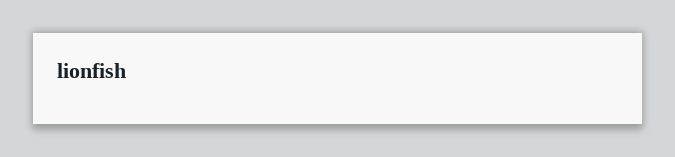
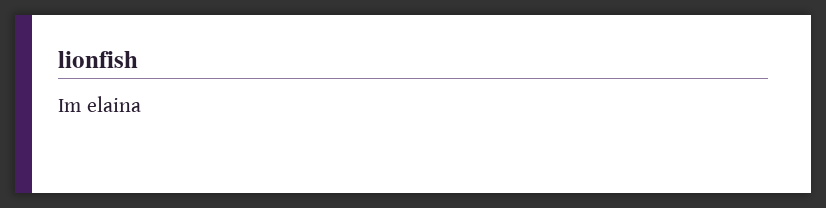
+ Im elaina

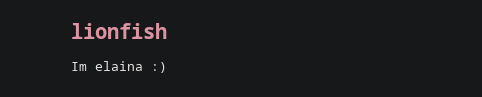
- Im elaina
+ Im elaina :)

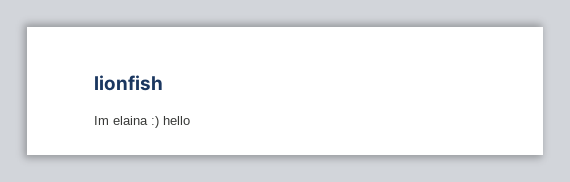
- Im elaina :)
+ Im elaina :) hello

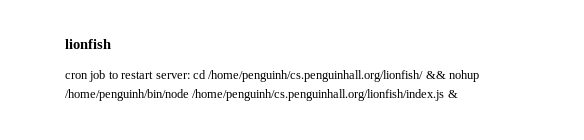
- Im elaina :) hello
+ cron job to restart server: cd /home/penguinh/cs.penguinhall.org/lionfish/ && nohup /home/penguinh/bin/node /home/penguinh/cs.penguinhall.org/lionfish/index.js &

